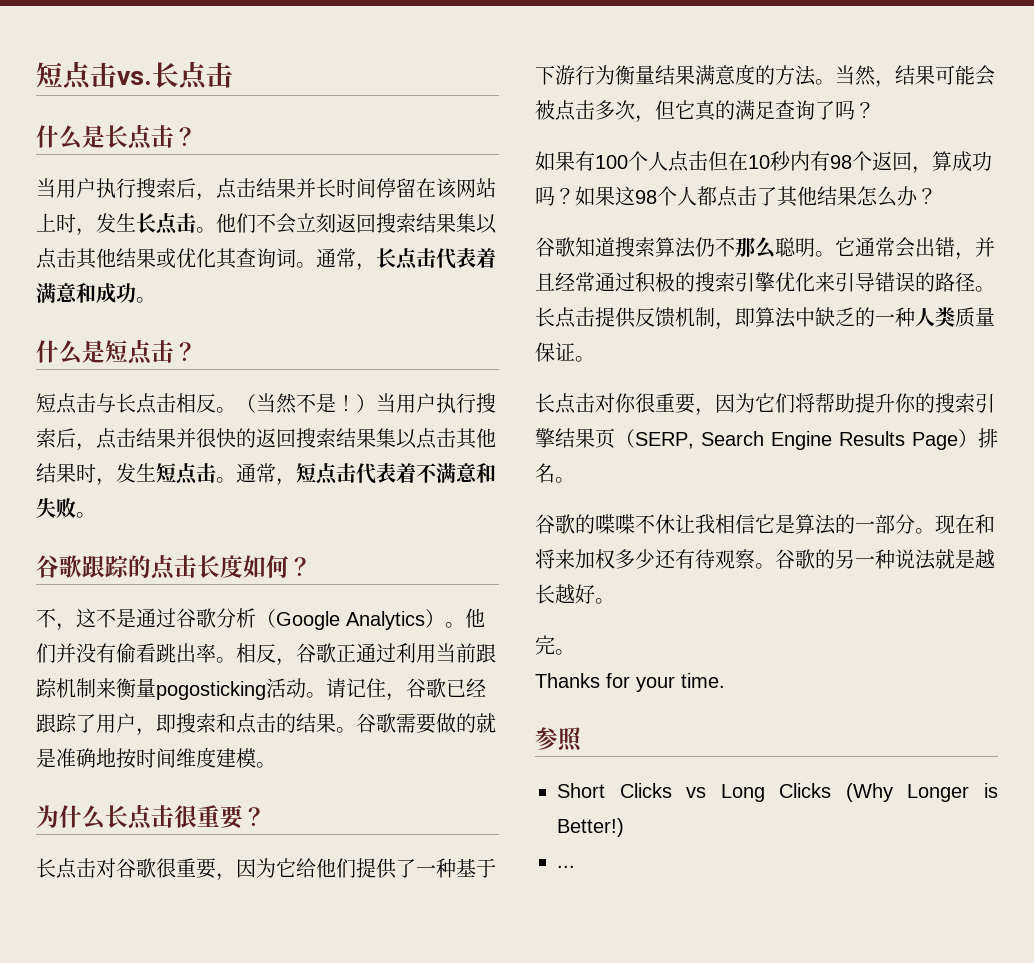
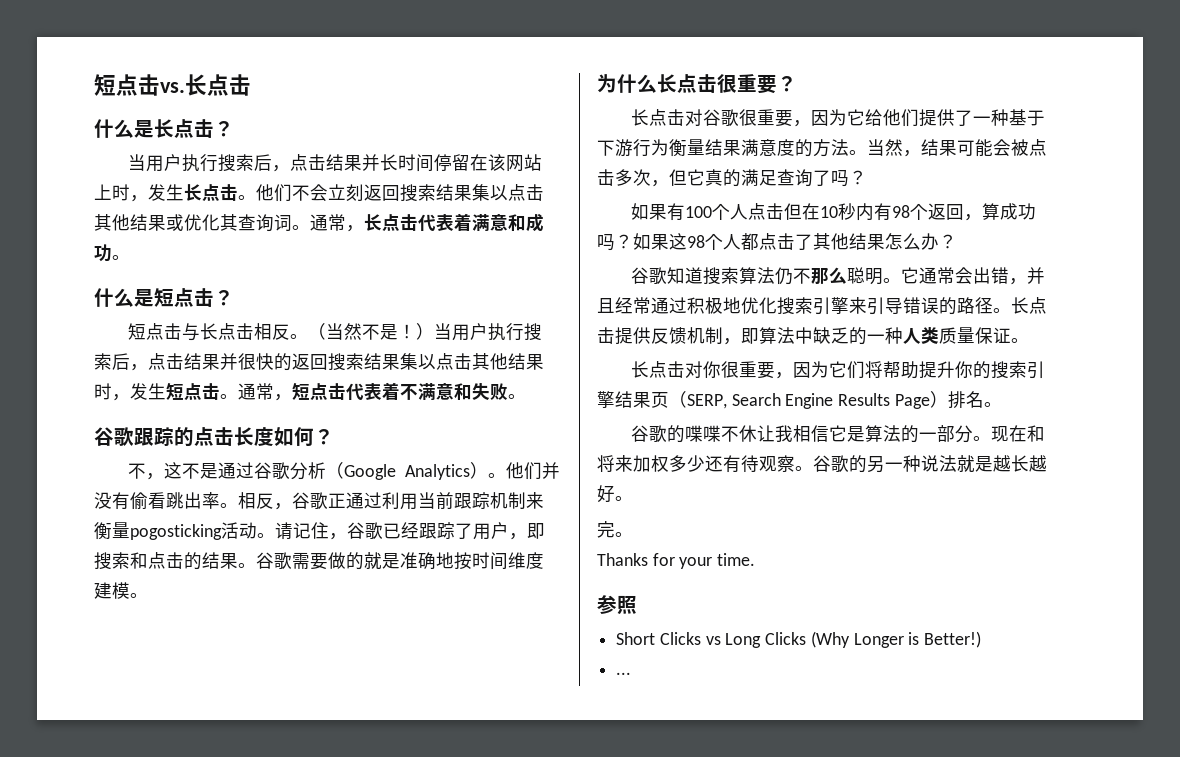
- 它通常会出错，并且经常通过积极的搜索引擎优化来引导错误的路径。
+ 它通常会出错，并且经常通过积极地优化搜索引擎来引导错误的路径。

